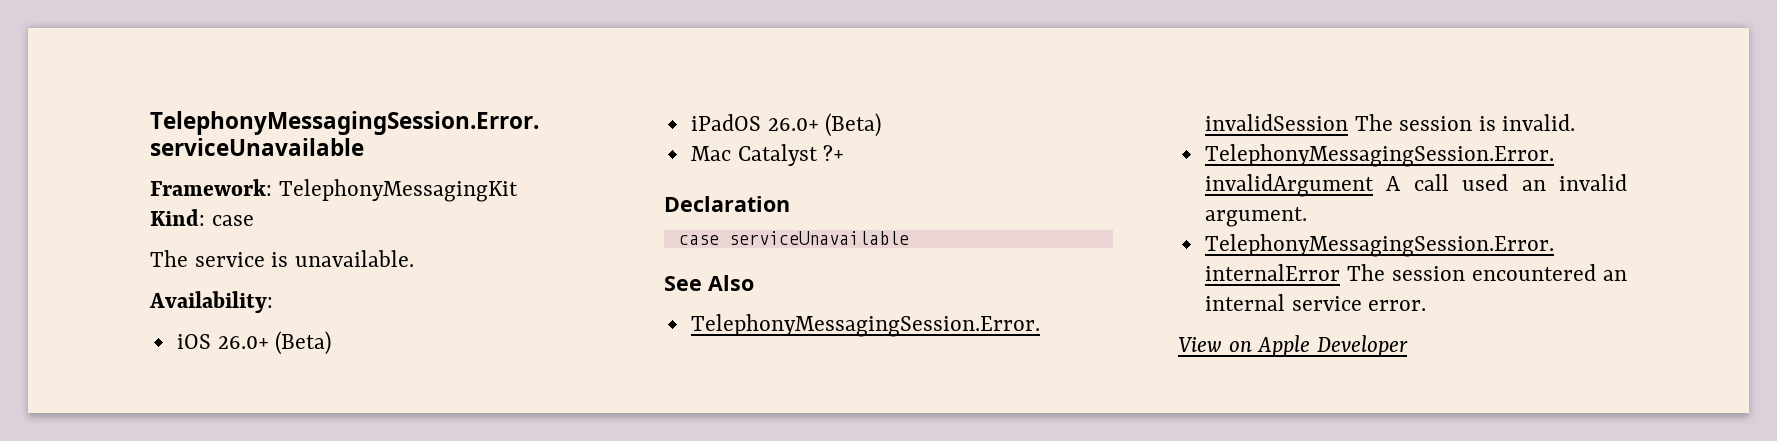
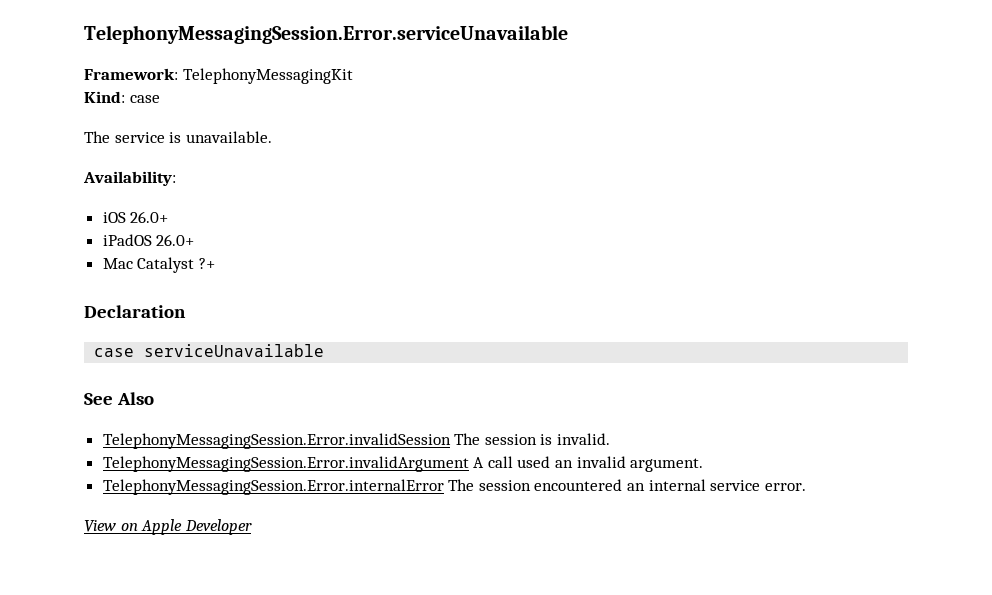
- iOS 26.0+ (Beta)
+ iOS 26.0+
- iPadOS 26.0+ (Beta)
+ iPadOS 26.0+

